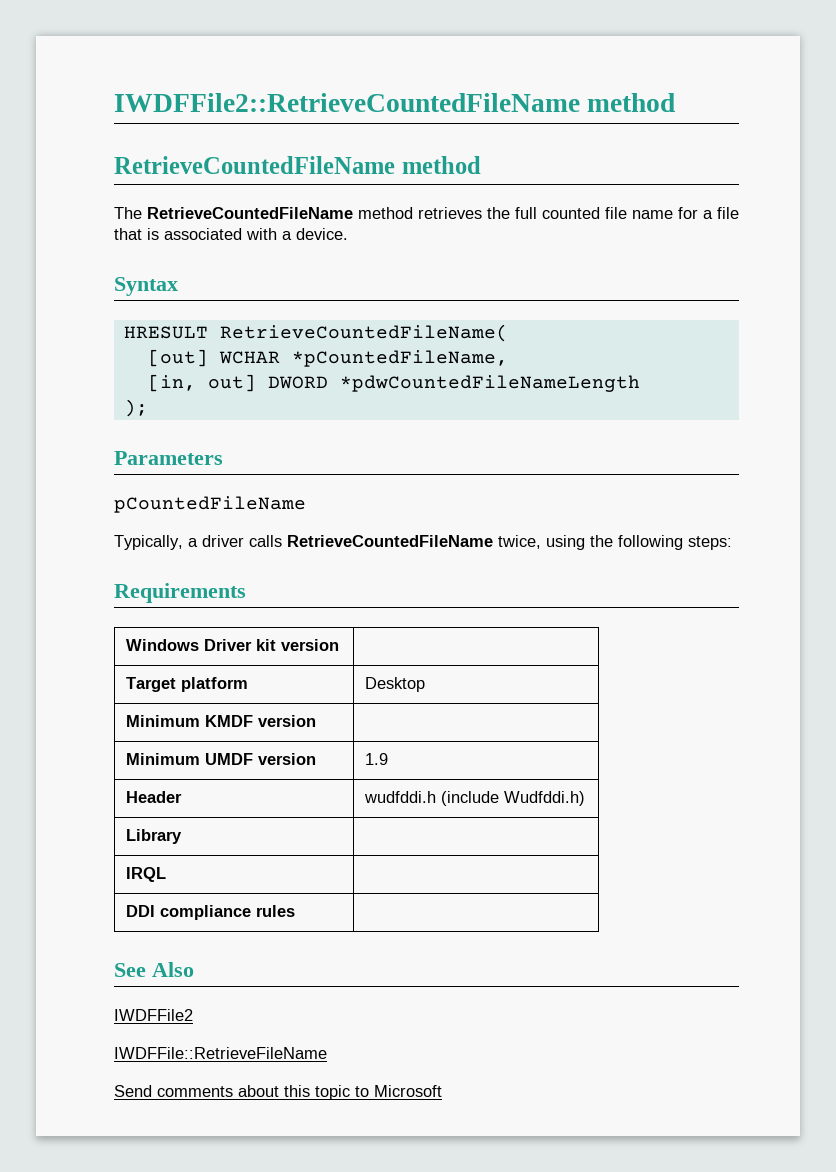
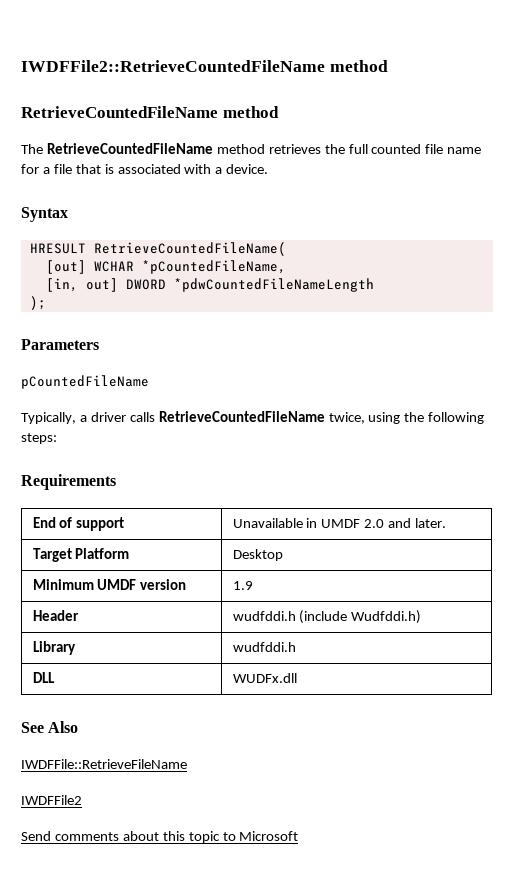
- Windows Driver kit version |
+ End of support | Unavailable in UMDF 2.0 and later.
- Target platform | Desktop
+ Target Platform | Desktop
- Minimum KMDF version |
- Library |
- IRQL |
- DDI compliance rules |
+ Library | wudfddi.h
+ DLL | WUDFx.dll
+ IWDFFile::RetrieveFileName
- IWDFFile::RetrieveFileName

